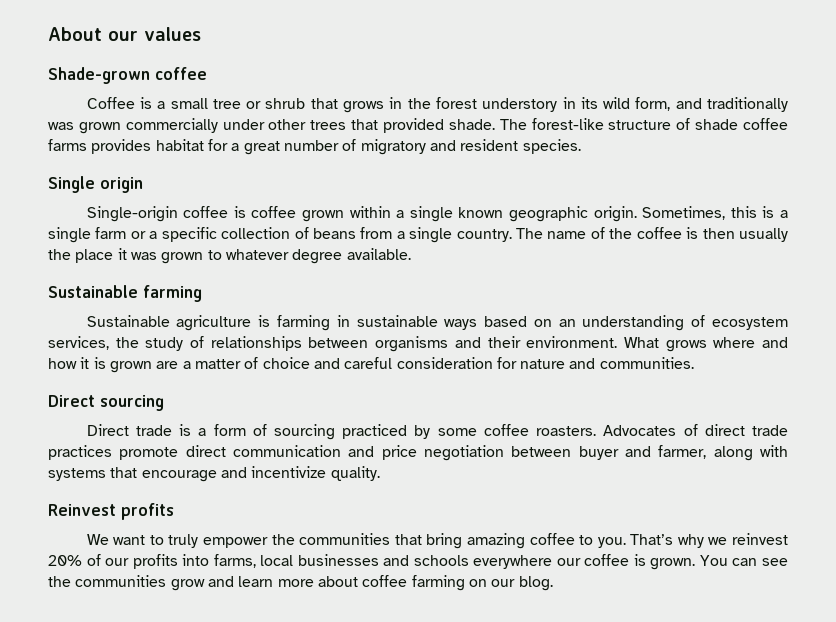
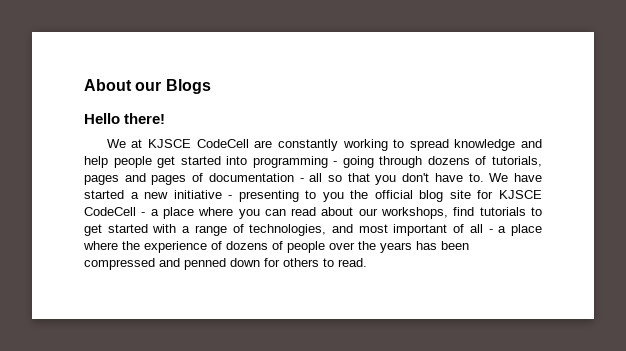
- About our values
- Shade-grown coffee
- Coffee is a small tree or shrub that grows in the forest understory in its wild form, and traditionally was grown commercially under other trees that provided shade. The forest-like structure of shade coffee farms provides habitat for a great number of migratory and resident species.
- Single origin
- Single-origin coffee is coffee grown within a single known geographic origin. Sometimes, this is a single farm or a specific collection of beans from a single country. The name of the coffee is then usually the place it was grown to whatever degree available.
- Sustainable farming
- Sustainable agriculture is farming in sustainable ways based on an understanding of ecosystem services, the study of relationships between organisms and their environment. What grows where and how it is grown are a matter of choice and careful consideration for nature and communities.
- Direct sourcing
- Direct trade is a form of sourcing practiced by some coffee roasters. Advocates of direct trade practices promote direct communication and price negotiation between buyer and farmer, along with systems that encourage and incentivize quality.
- Reinvest profits
- We want to truly empower the communities that bring amazing coffee to you. That’s why we reinvest 20% of our profits into farms, local businesses and schools everywhere our coffee is grown. You can see the communities grow and learn more about coffee farming on our blog.
+ About our Blogs
+ Hello there!
+ We at KJSCE CodeCell are constantly working to spread knowledge and help people get started into programming - going through dozens of tutorials, pages and pages of documentation - all so that you don't have to. We have started a new initiative - presenting to you the official blog site for KJSCE CodeCell - a place where you can read about our workshops, find tutorials to get started with a range of technologies, and most important of all - a place where the experience of dozens of people over the years has been compressed and penned down for others to read.

